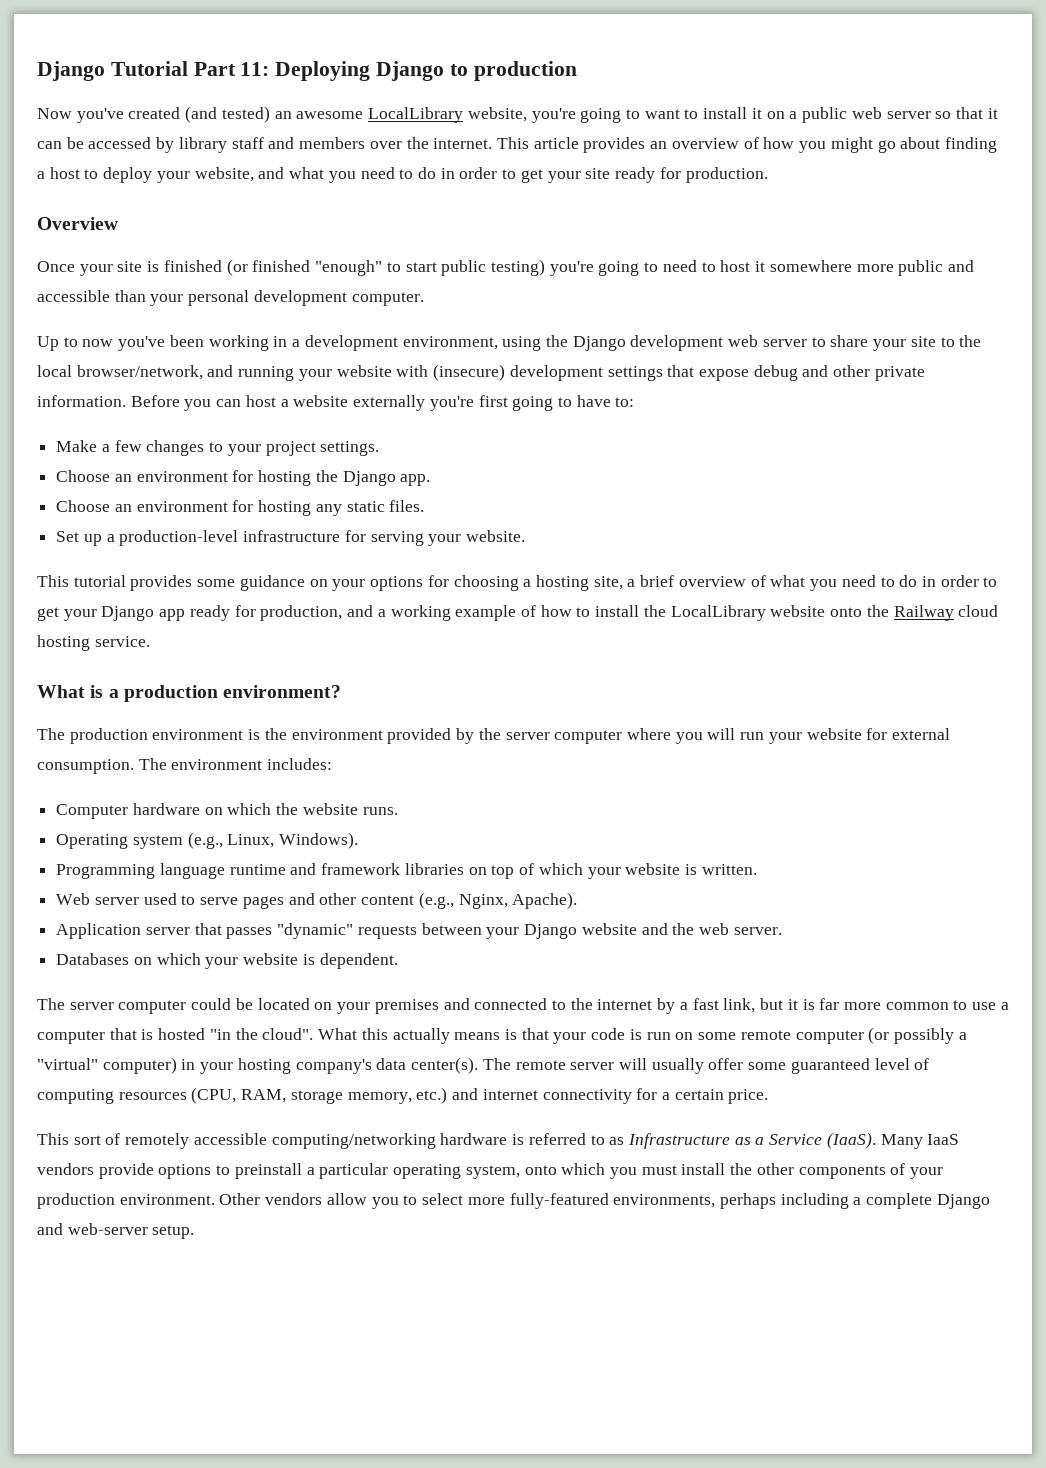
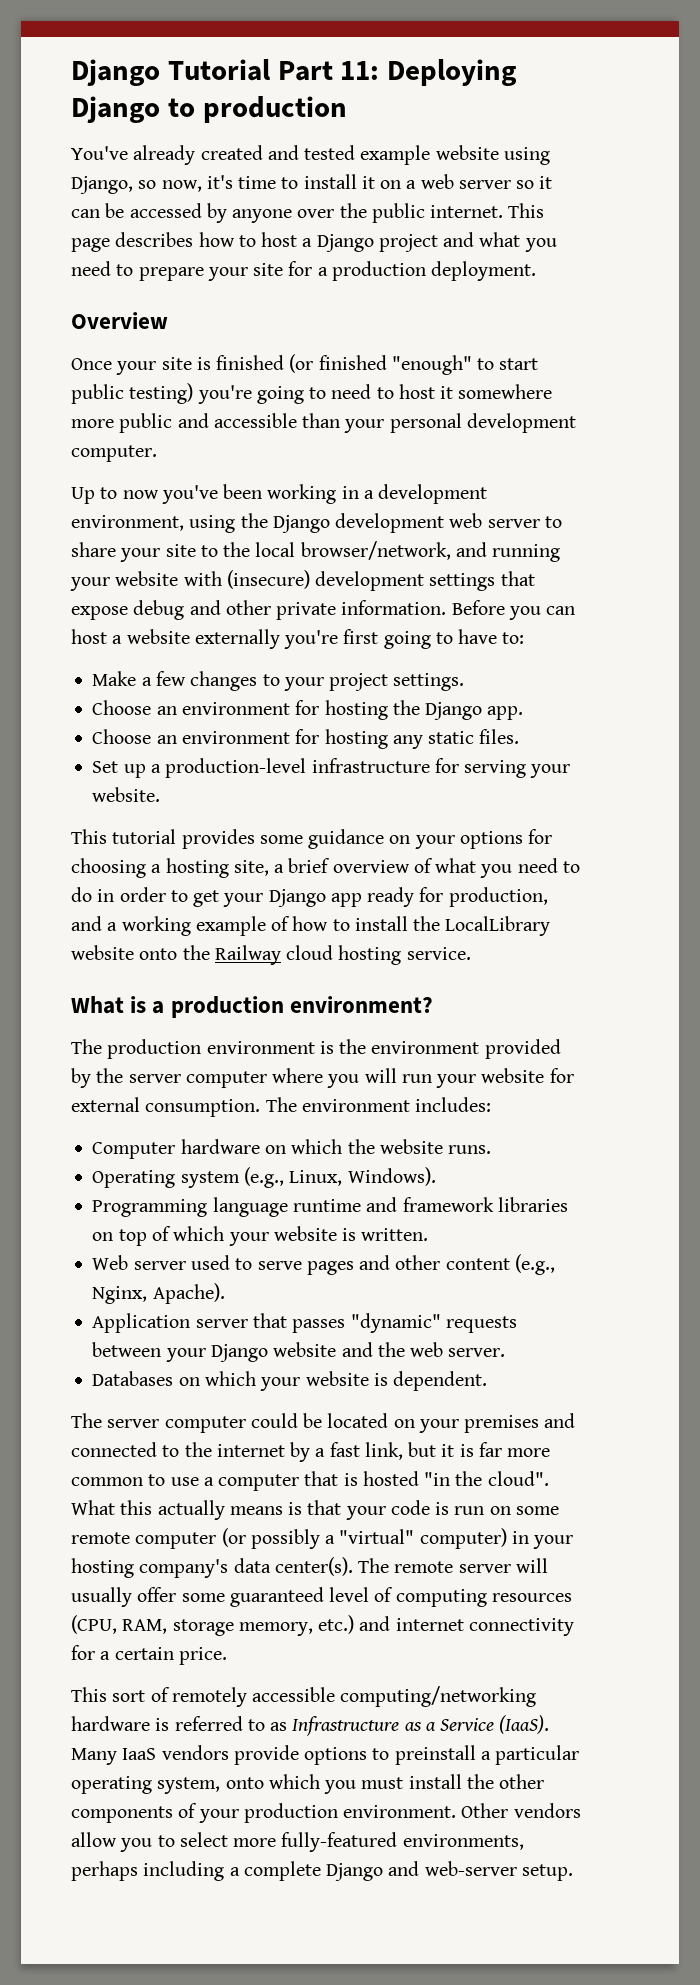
- Now you've created (and tested) an awesome LocalLibrary website, you're going to want to install it on a public web server so that it can be accessed by library staff and members over the internet.
+ You've already created and tested example website using Django, so now, it's time to install it on a web server so it can be accessed by anyone over the public internet.
- This article provides an overview of how you might go about finding a host to deploy your website, and what you need to do in order to get your site ready for production.
+ This page describes how to host a Django project and what you need to prepare your site for a production deployment.

